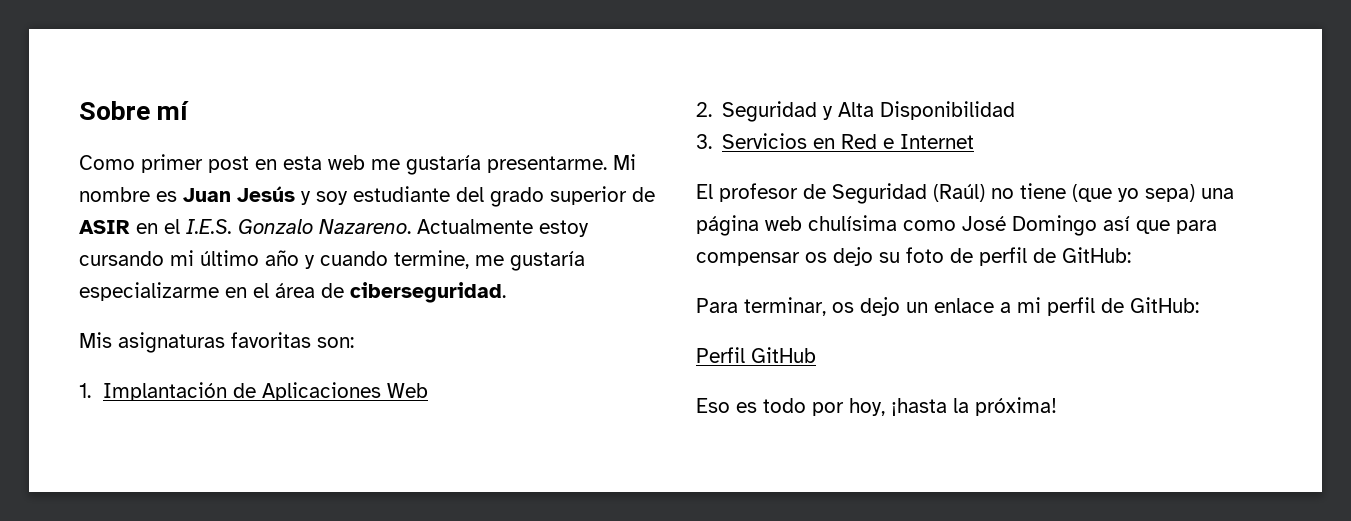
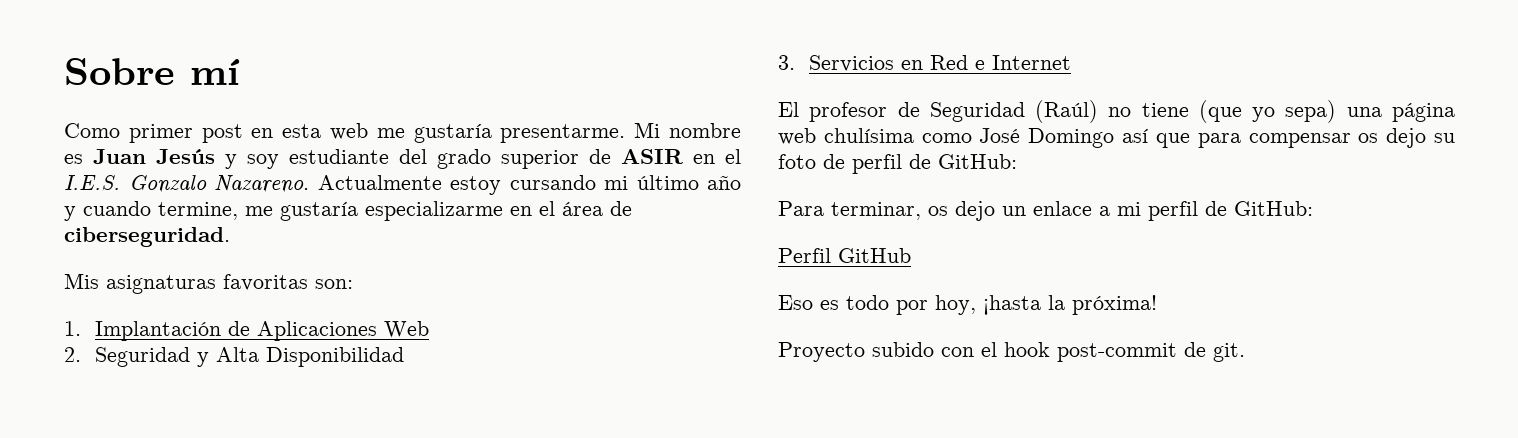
+ Proyecto subido con el hook post-commit de git.

